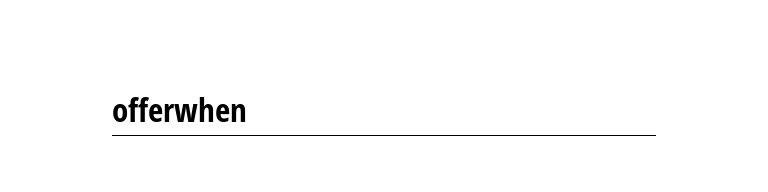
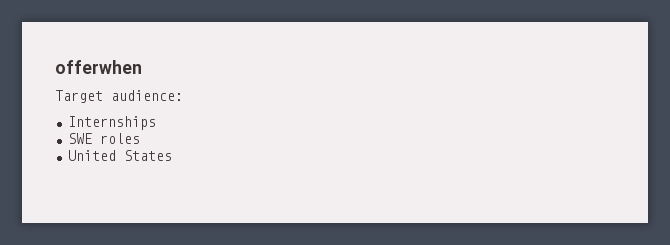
+ Target audience:
+ Internships
+ SWE roles
+ United States

